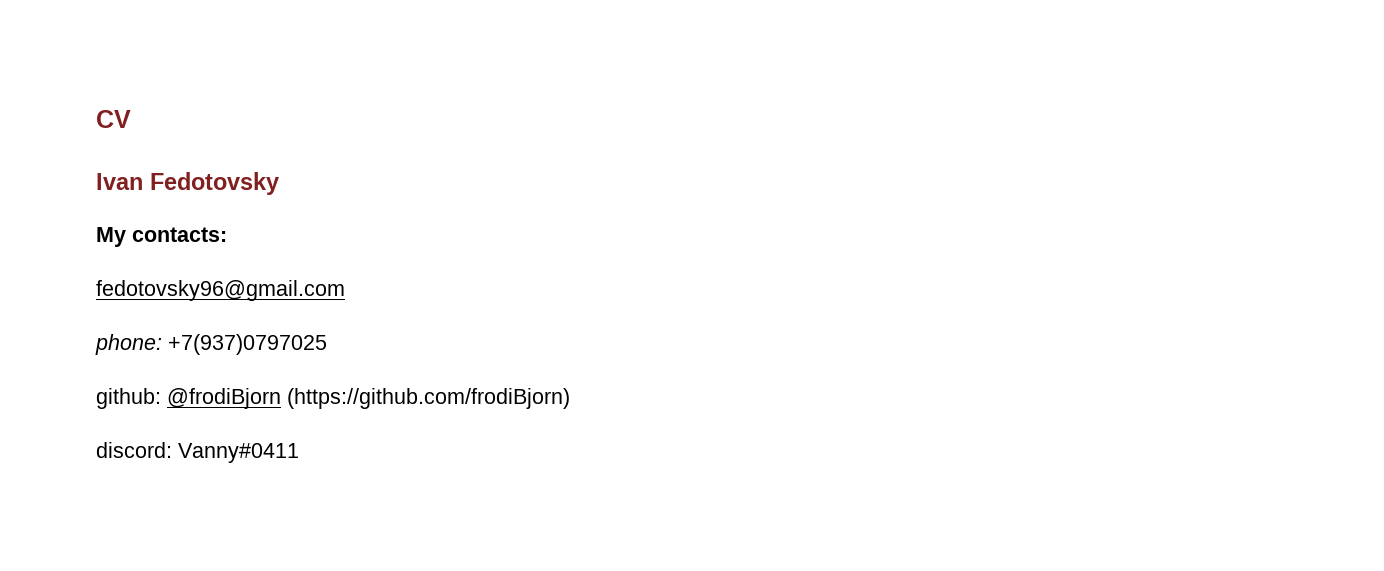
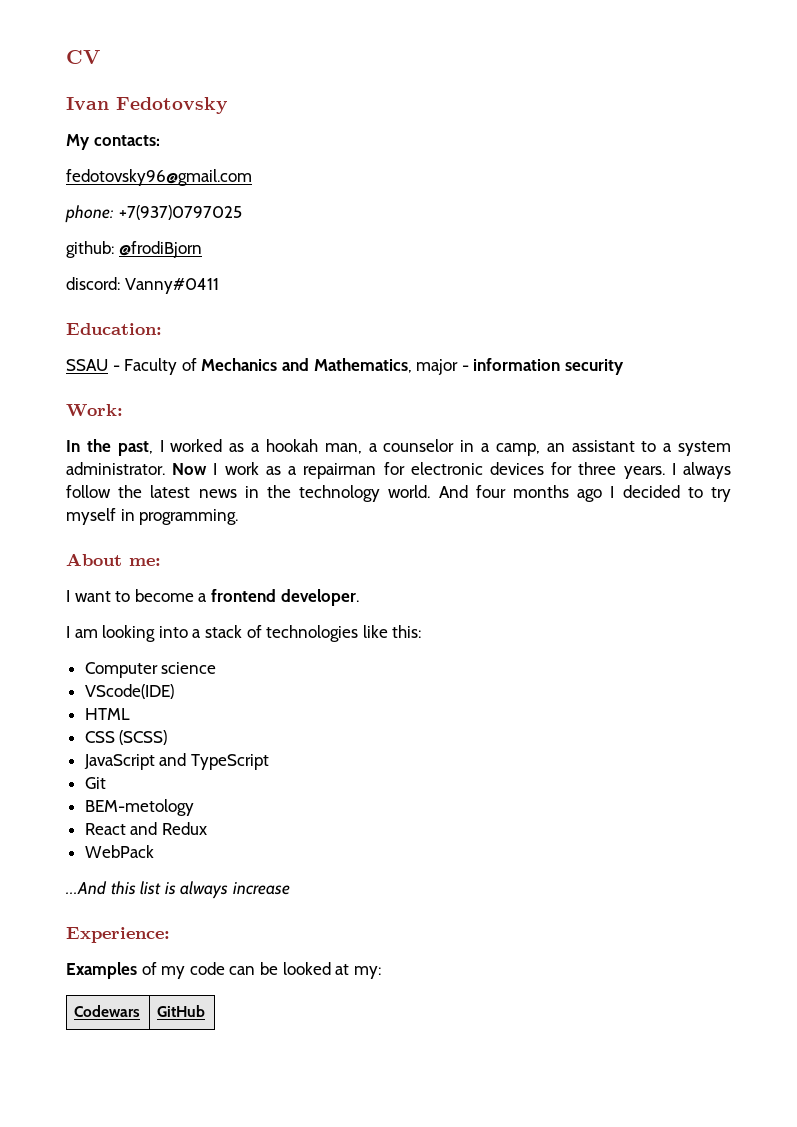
- github: @frodiBjorn (https://github.com/frodiBjorn)
+ github: @frodiBjorn
+ Education:
+ SSAU - Faculty of Mechanics and Mathematics, major - information security
+ Work:
+ In the past, I worked as a hookah man, a counselor in a camp, an assistant to a system administrator. Now I work as a repairman for electronic devices for three years. I always follow the latest news in the technology world. And four months ago I decided to try myself in programming.
+ About me:
+ I want to become a frontend developer.
+ I am looking into a stack of technologies like this:
+ Computer science
+ VScode(IDE)
+ HTML
+ CSS (SCSS)
+ JavaScript and TypeScript
+ Git
+ BEM-metology
+ React and Redux
+ WebPack
+ ...And this list is always increase
+ Experience:
+ Examples of my code can be looked at my:
+ Codewars | GitHub

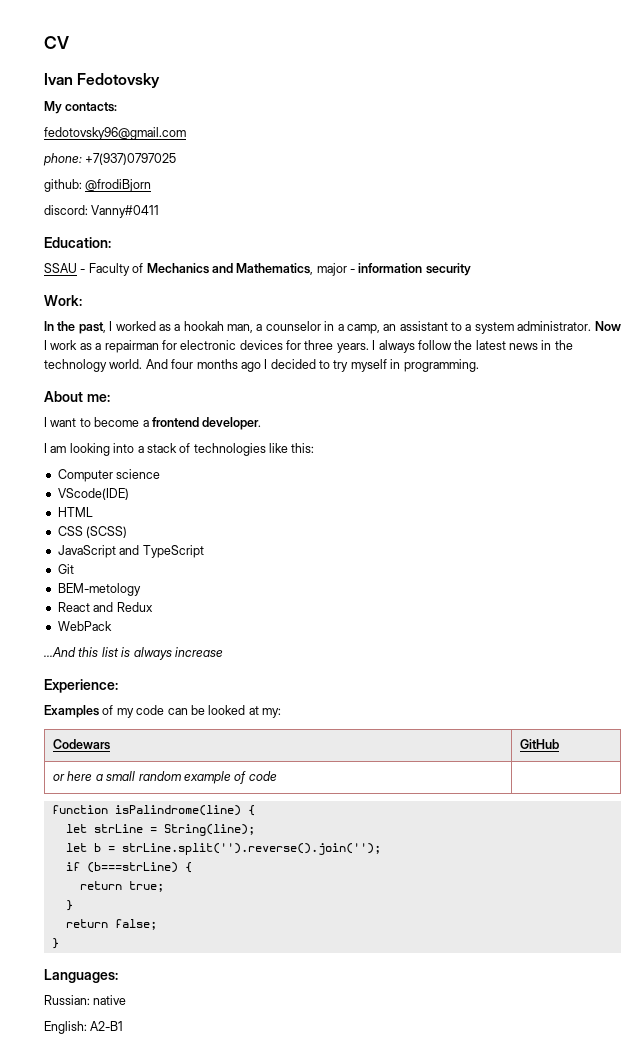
+ or here a small random example of code |
+ function isPalindrome(line) {
+ let strLine = String(line);
+ let b = strLine.split('').reverse().join('');
+ if (b===strLine) {
+ return true;
+ }
+ return false;
+ }
+ Languages:
+ Russian: native
+ English: A2-B1

